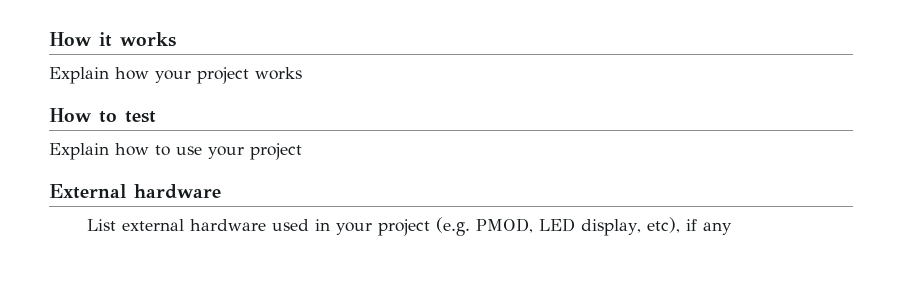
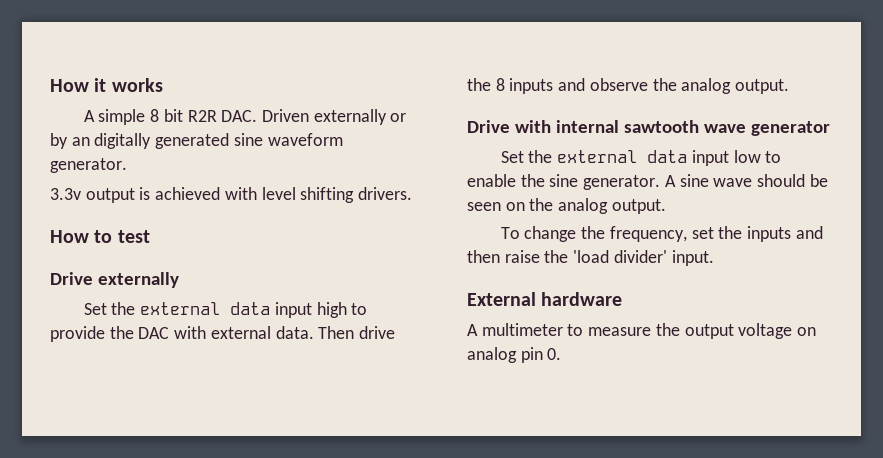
- Explain how your project works
+ A simple 8 bit R2R DAC. Driven externally or by an digitally generated sine waveform generator.
+ 3.3v output is achieved with level shifting drivers.
  How to test
- Explain how to use your project
+ Drive externally
+ Set the external data input high to provide the DAC with external data. Then drive the 8 inputs and observe the analog output.
+ Drive with internal sawtooth wave generator
+ Set the external data input low to enable the sine generator. A sine wave should be seen on the analog output.
+ To change the frequency, set the inputs and then raise the 'load divider' input.
  External hardware
- List external hardware used in your project (e.g. PMOD, LED display, etc), if any
+ A multimeter to measure the output voltage on analog pin 0.

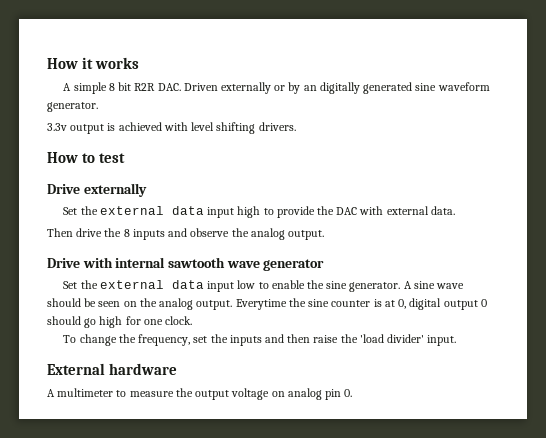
- Set the external data input high to provide the DAC with external data. Then drive the 8 inputs and observe the analog output.
+ Set the external data input high to provide the DAC with external data.
+ Then drive the 8 inputs and observe the analog output.
+ Everytime the sine counter is at 0, digital output 0 should go high for one clock.

